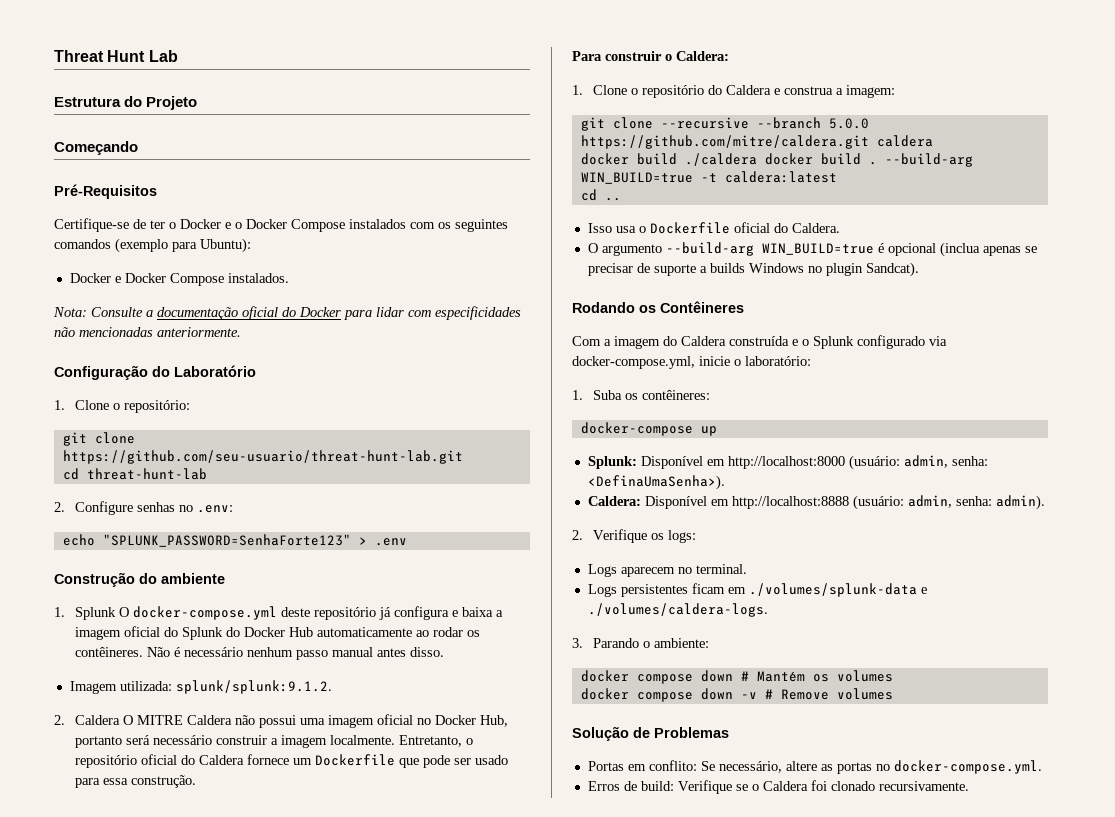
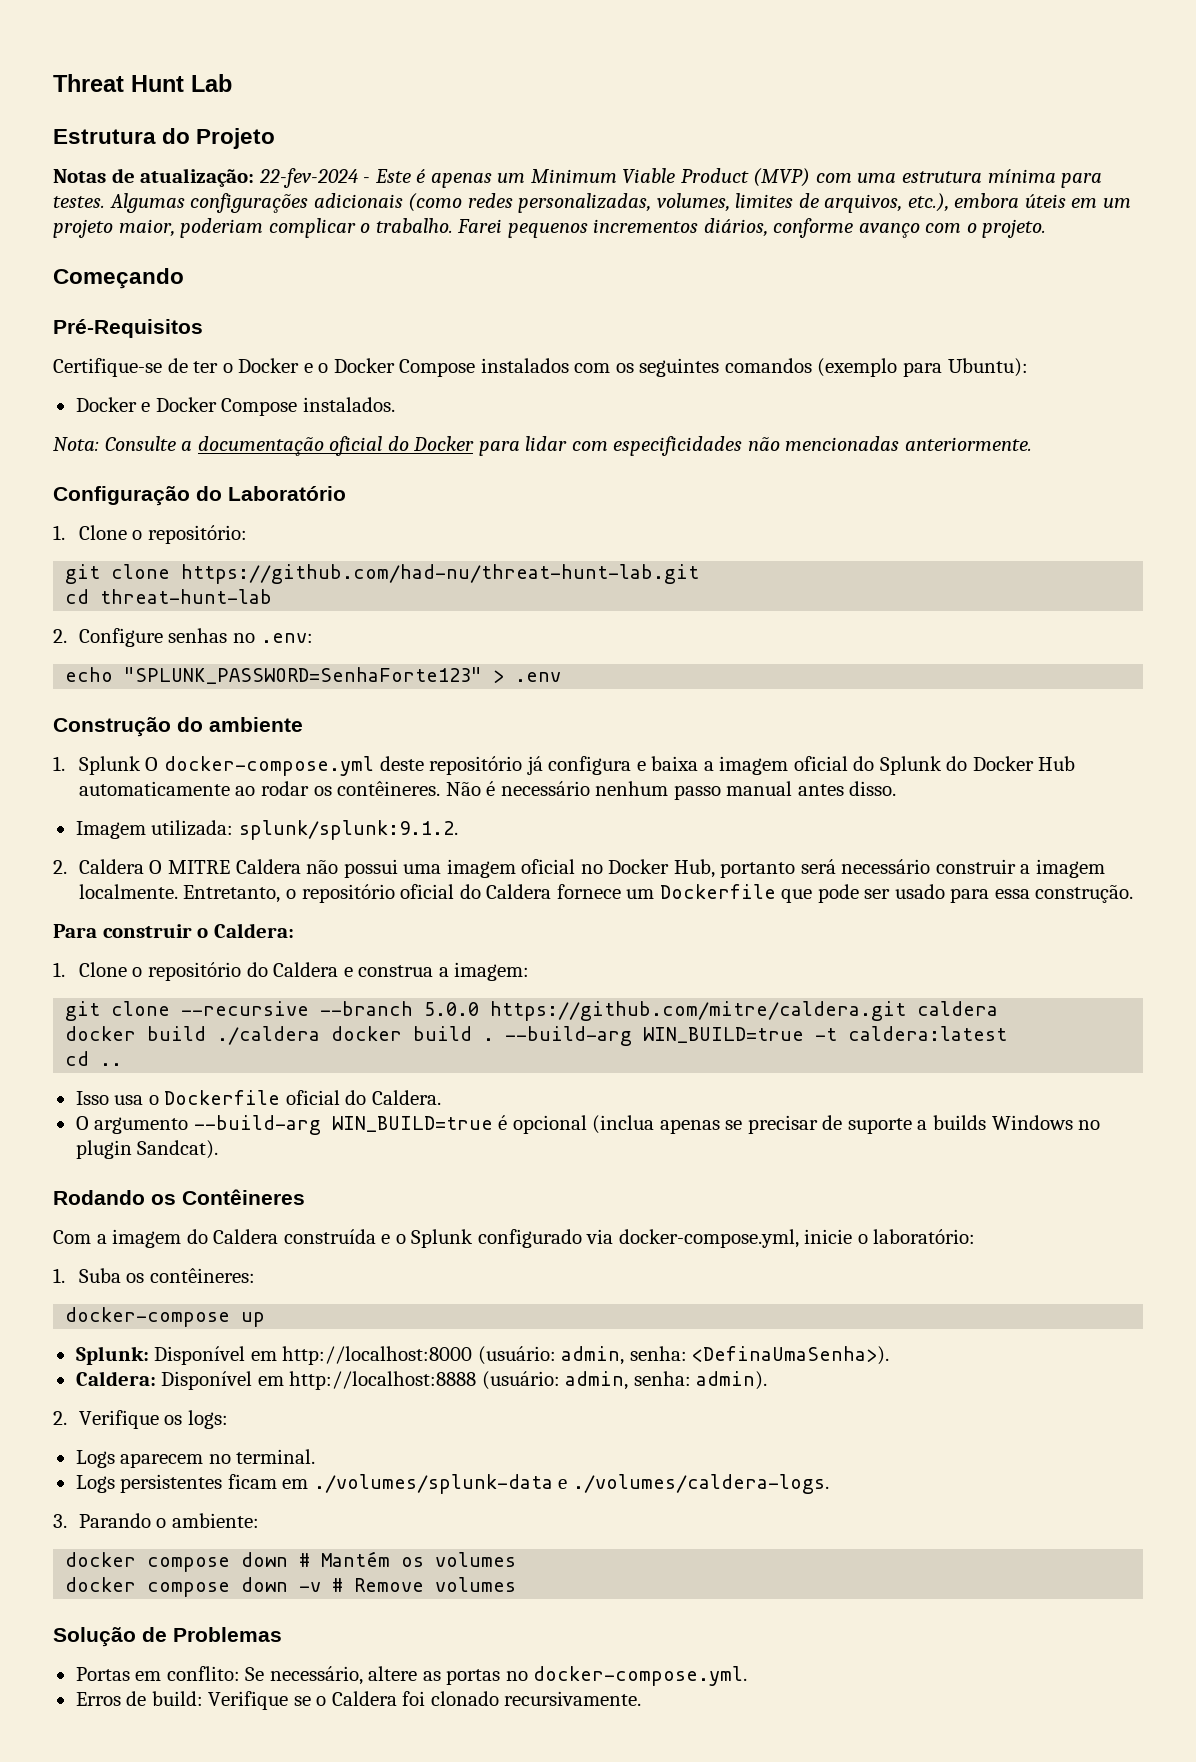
+ Notas de atualização: 22-fev-2024 - Este é apenas um Minimum Viable Product (MVP) com uma estrutura mínima para testes. Algumas configurações adicionais (como redes personalizadas, volumes, limites de arquivos, etc.), embora úteis em um projeto maior, poderiam complicar o trabalho. Farei pequenos incrementos diários, conforme avanço com o projeto.
- git clone https://github.com/seu-usuario/threat-hunt-lab.git
+ git clone https://github.com/had-nu/threat-hunt-lab.git

